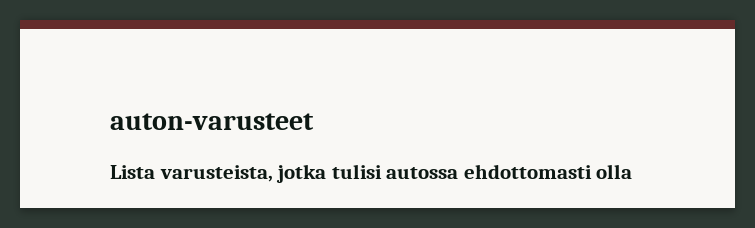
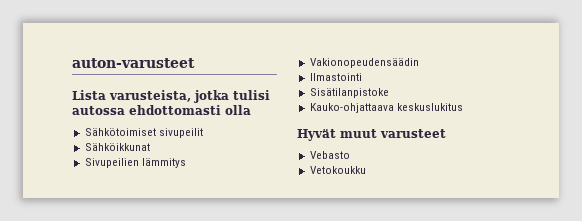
+ Sähkötoimiset sivupeilit
+ Sähköikkunat
+ Sivupeilien lämmitys
+ Vakionopeudensäädin
+ Ilmastointi
+ Sisätilanpistoke
+ Kauko-ohjattaava keskuslukitus
+ Hyvät muut varusteet
+ Vebasto
+ Vetokoukku

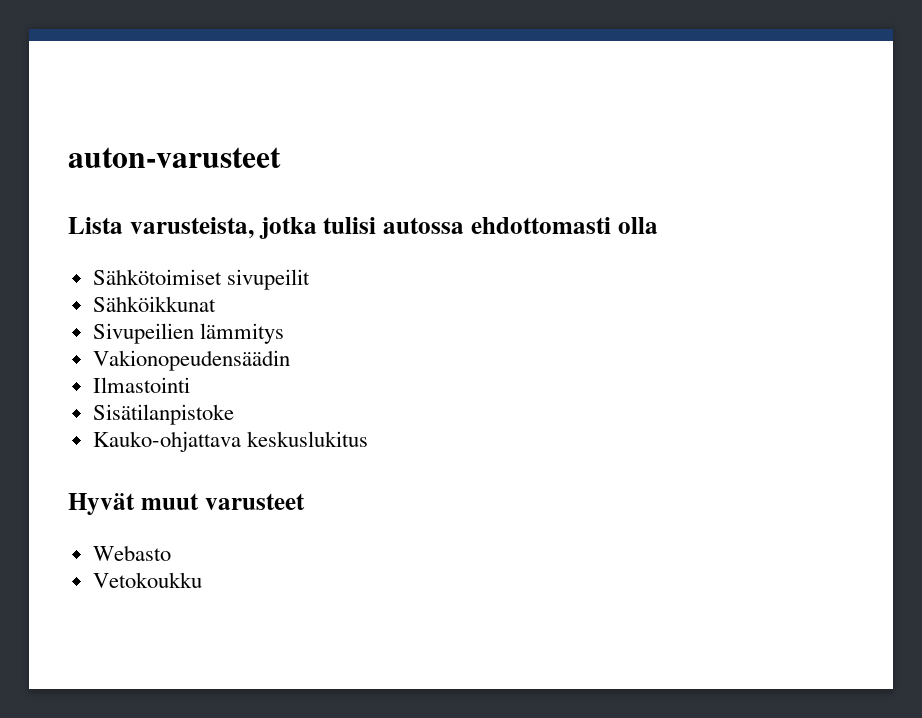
- Kauko-ohjattaava keskuslukitus
+ Kauko-ohjattava keskuslukitus
- Vebasto
+ Webasto

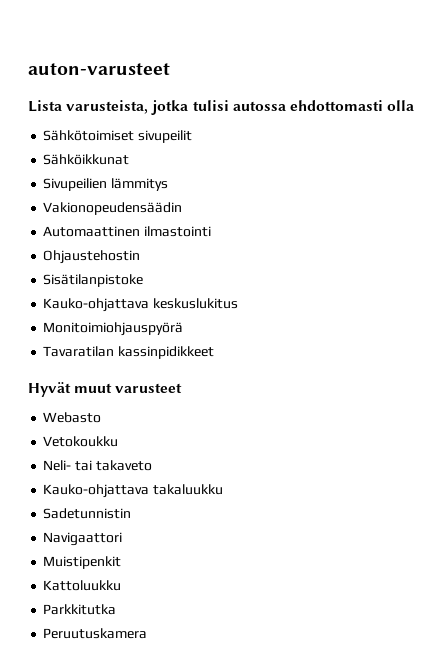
- Ilmastointi
+ Automaattinen ilmastointi
+ Ohjaustehostin
+ Monitoimiohjauspyörä
+ Tavaratilan kassinpidikkeet
+ Neli- tai takaveto
+ Kauko-ohjattava takaluukku
+ Sadetunnistin
+ Navigaattori
+ Muistipenkit
+ Kattoluukku
+ Parkkitutka
+ Peruutuskamera

